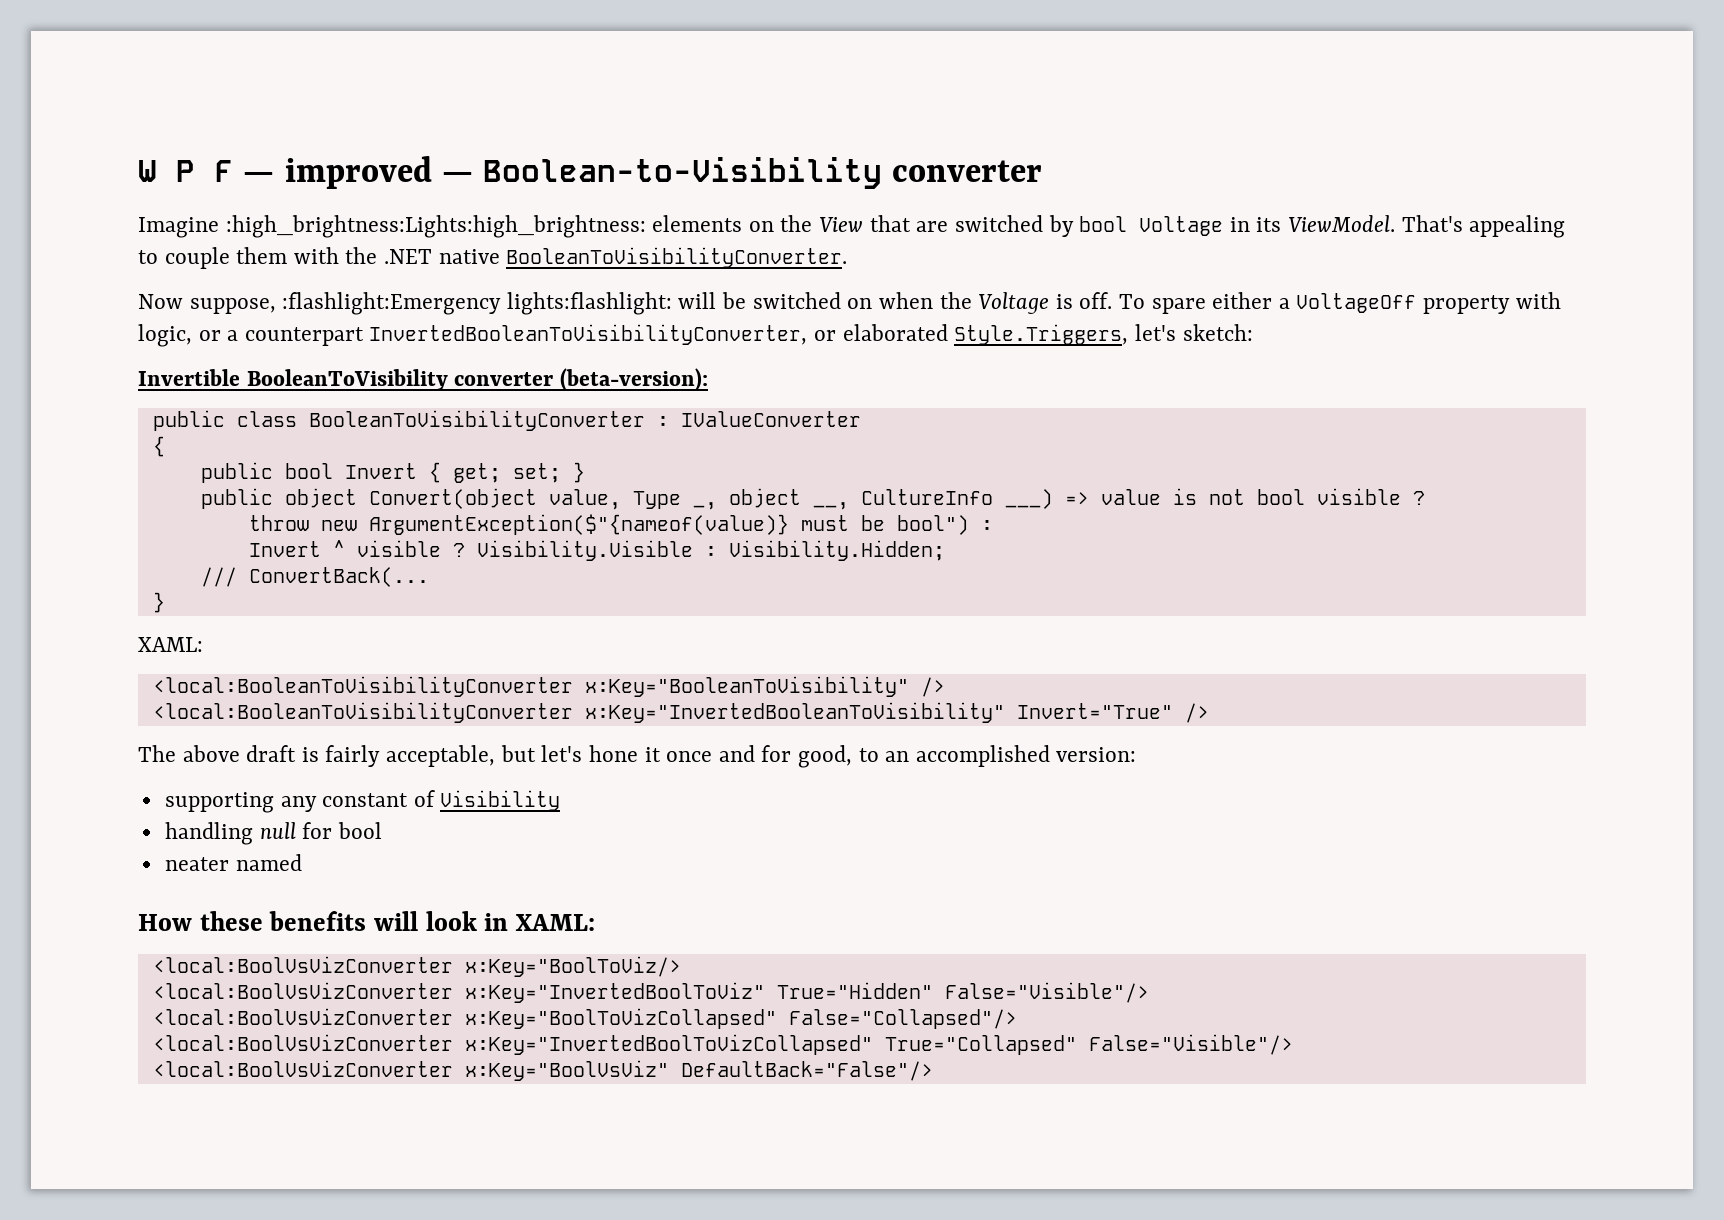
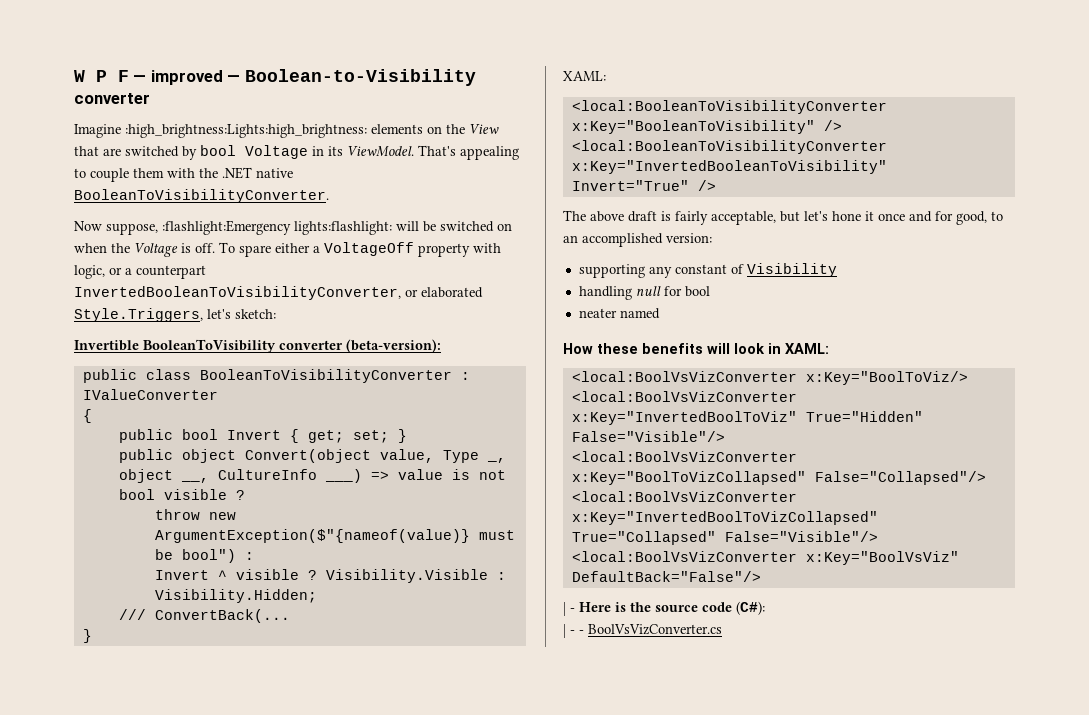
+ | - Here is the source code (C#):
+ | - - BoolVsVizConverter.cs

